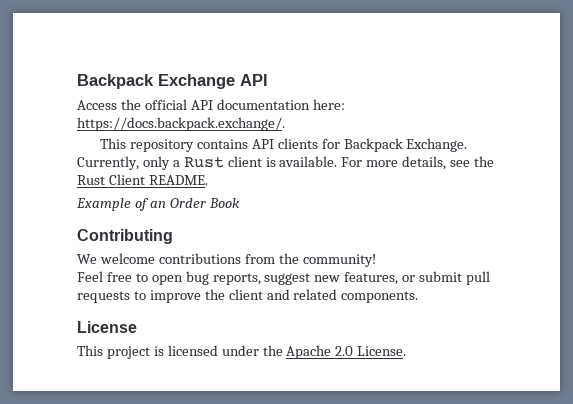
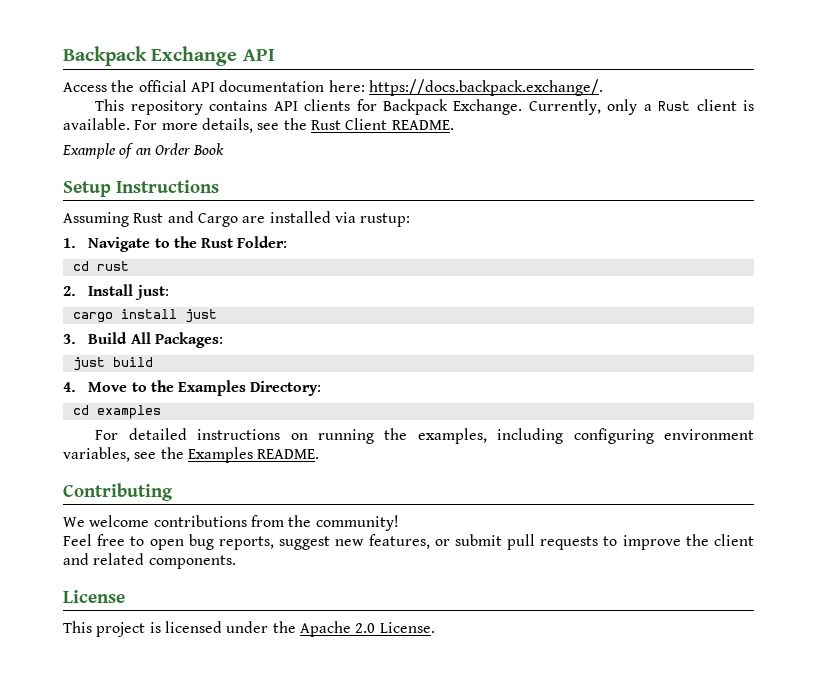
+ Setup Instructions
+ Assuming Rust and Cargo are installed via rustup:
+ 1. Navigate to the Rust Folder:
+ cd rust
+ 2. Install just:
+ cargo install just
+ 3. Build All Packages:
+ just build
+ 4. Move to the Examples Directory:
+ cd examples
+ For detailed instructions on running the examples, including configuring environment variables, see the Examples README.

